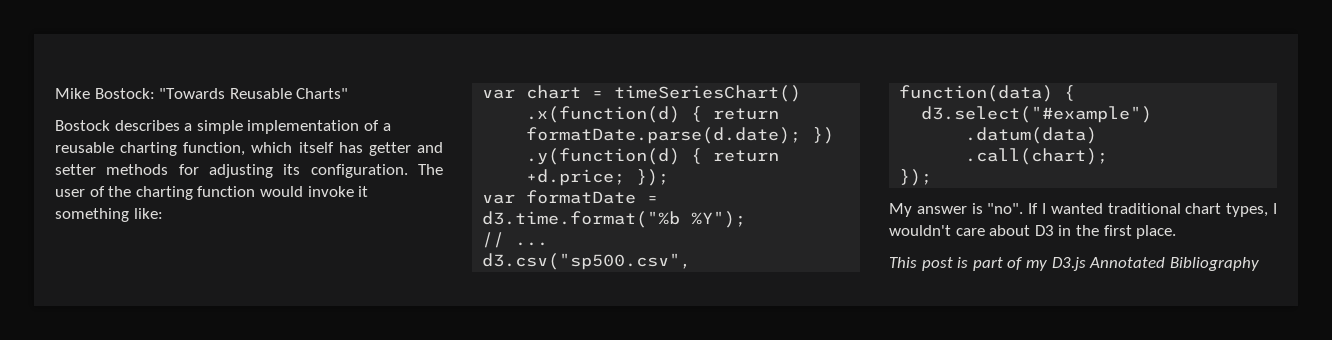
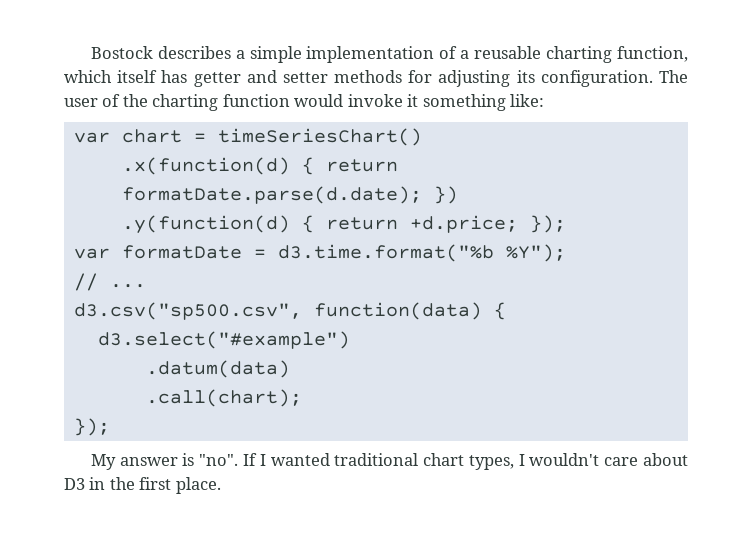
- Mike Bostock: "Towards Reusable Charts"
- This post is part of my D3.js Annotated Bibliography

